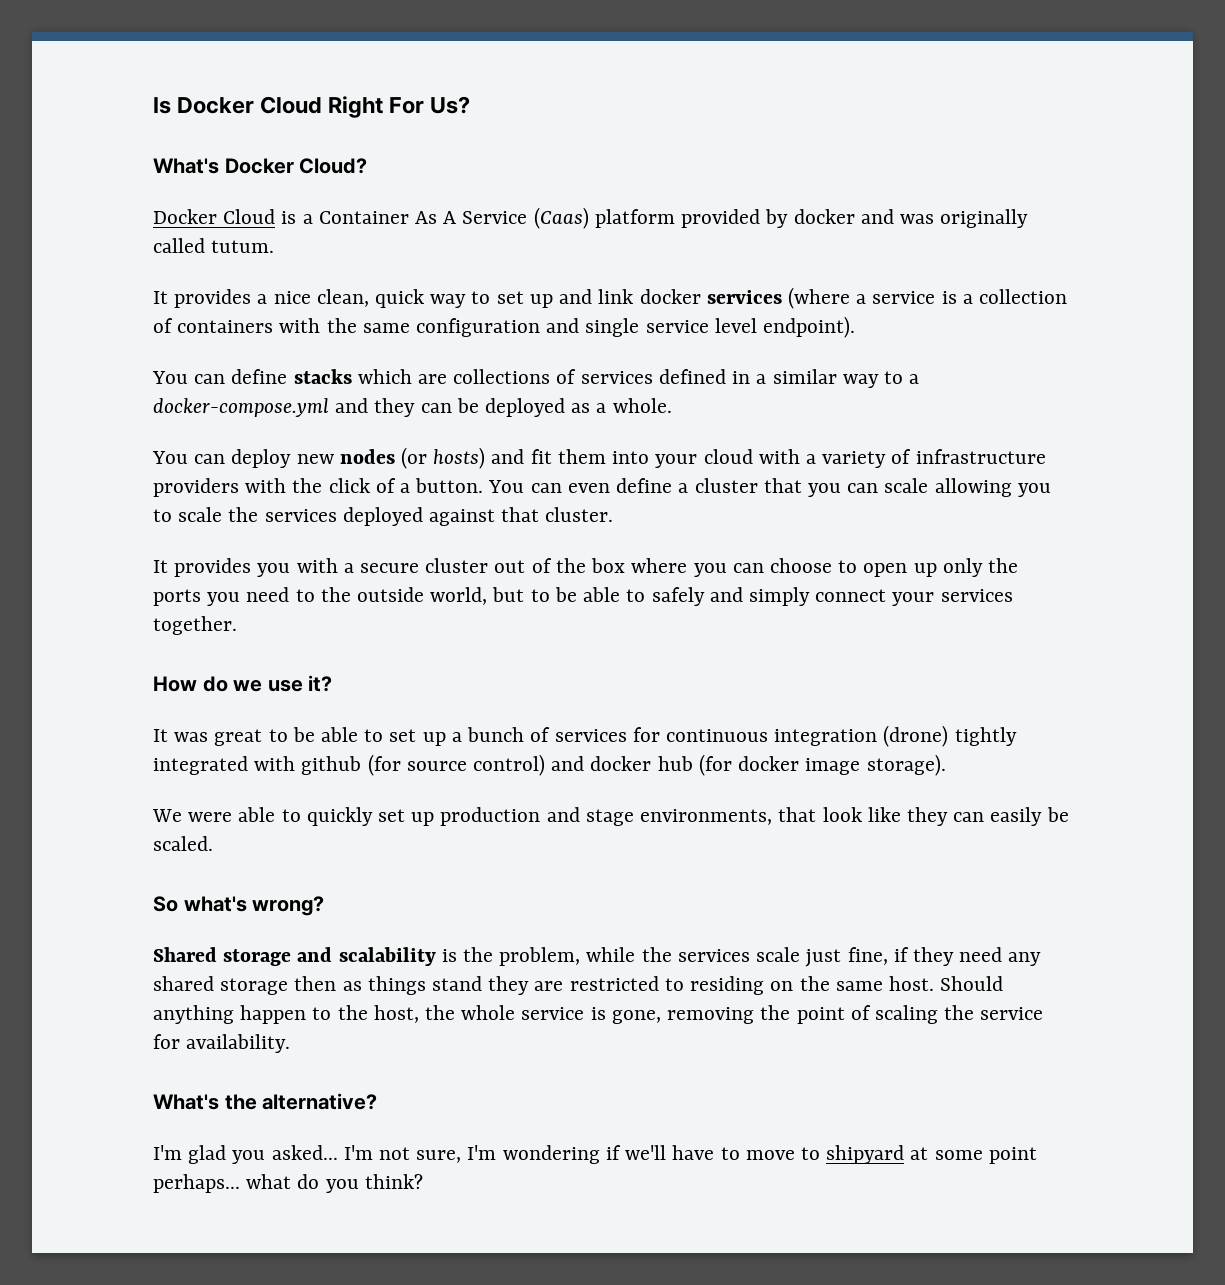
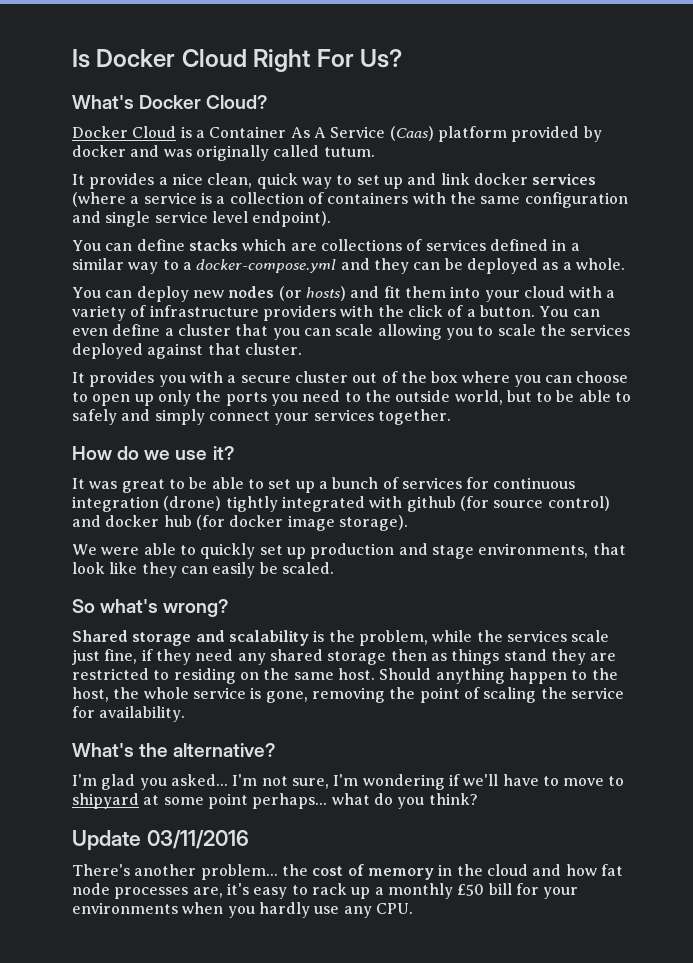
+ Update 03/11/2016
+ There's another problem... the cost of memory in the cloud and how fat node processes are, it's easy to rack up a monthly £50 bill for your environments when you hardly use any CPU.

